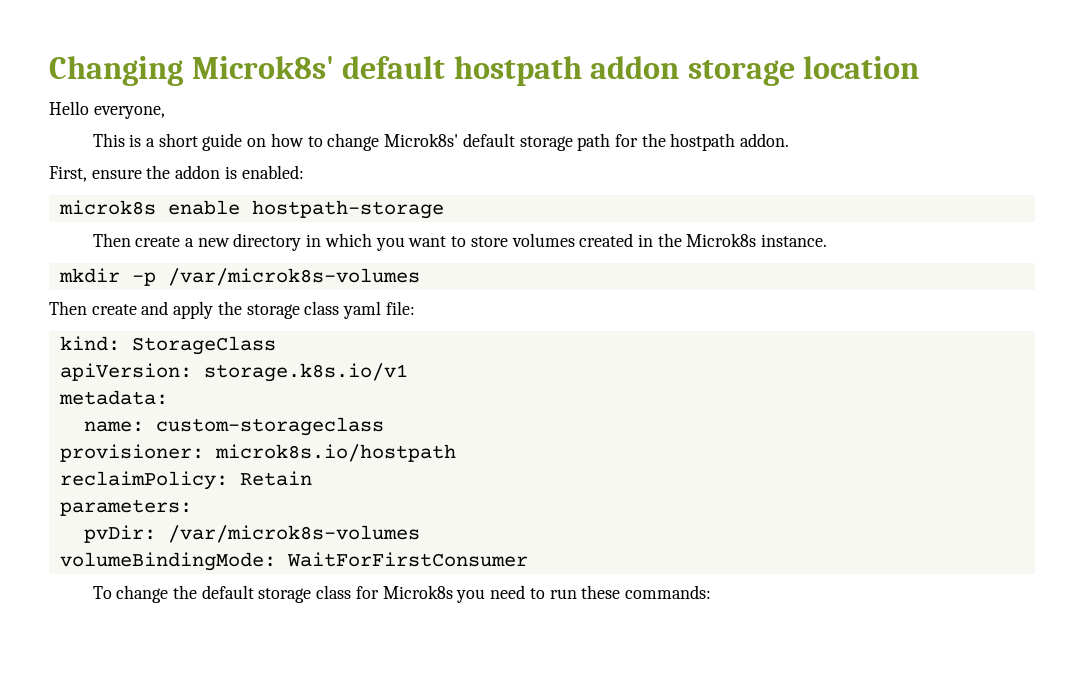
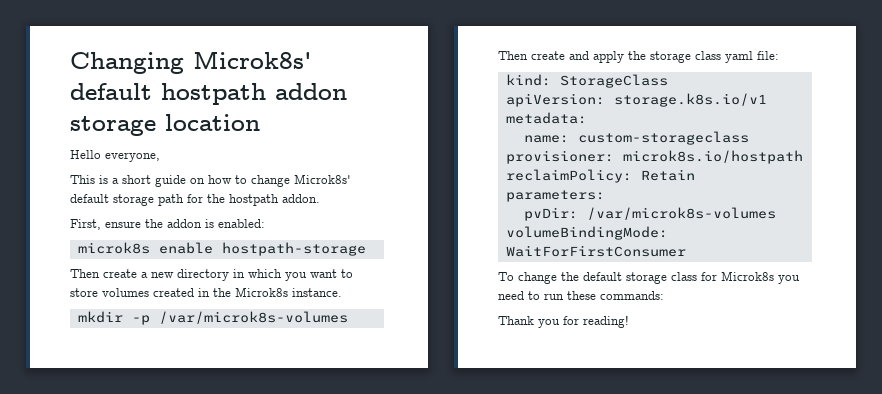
+ Thank you for reading!

